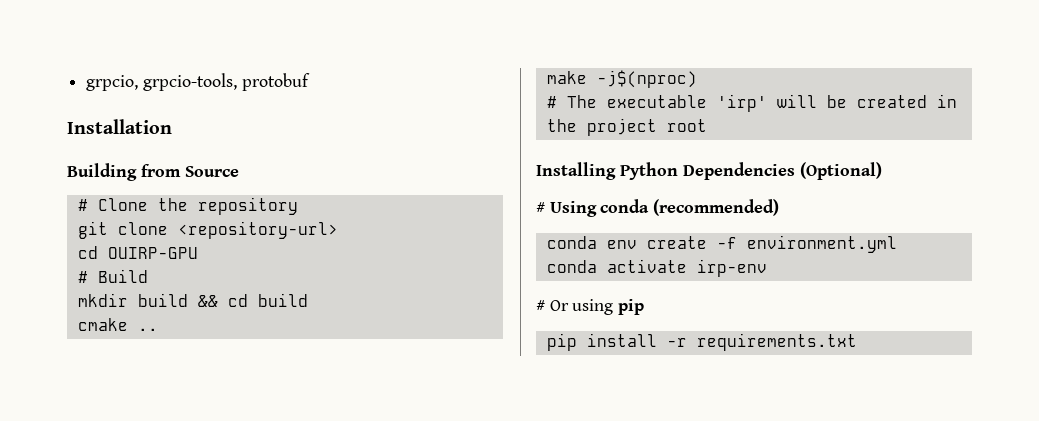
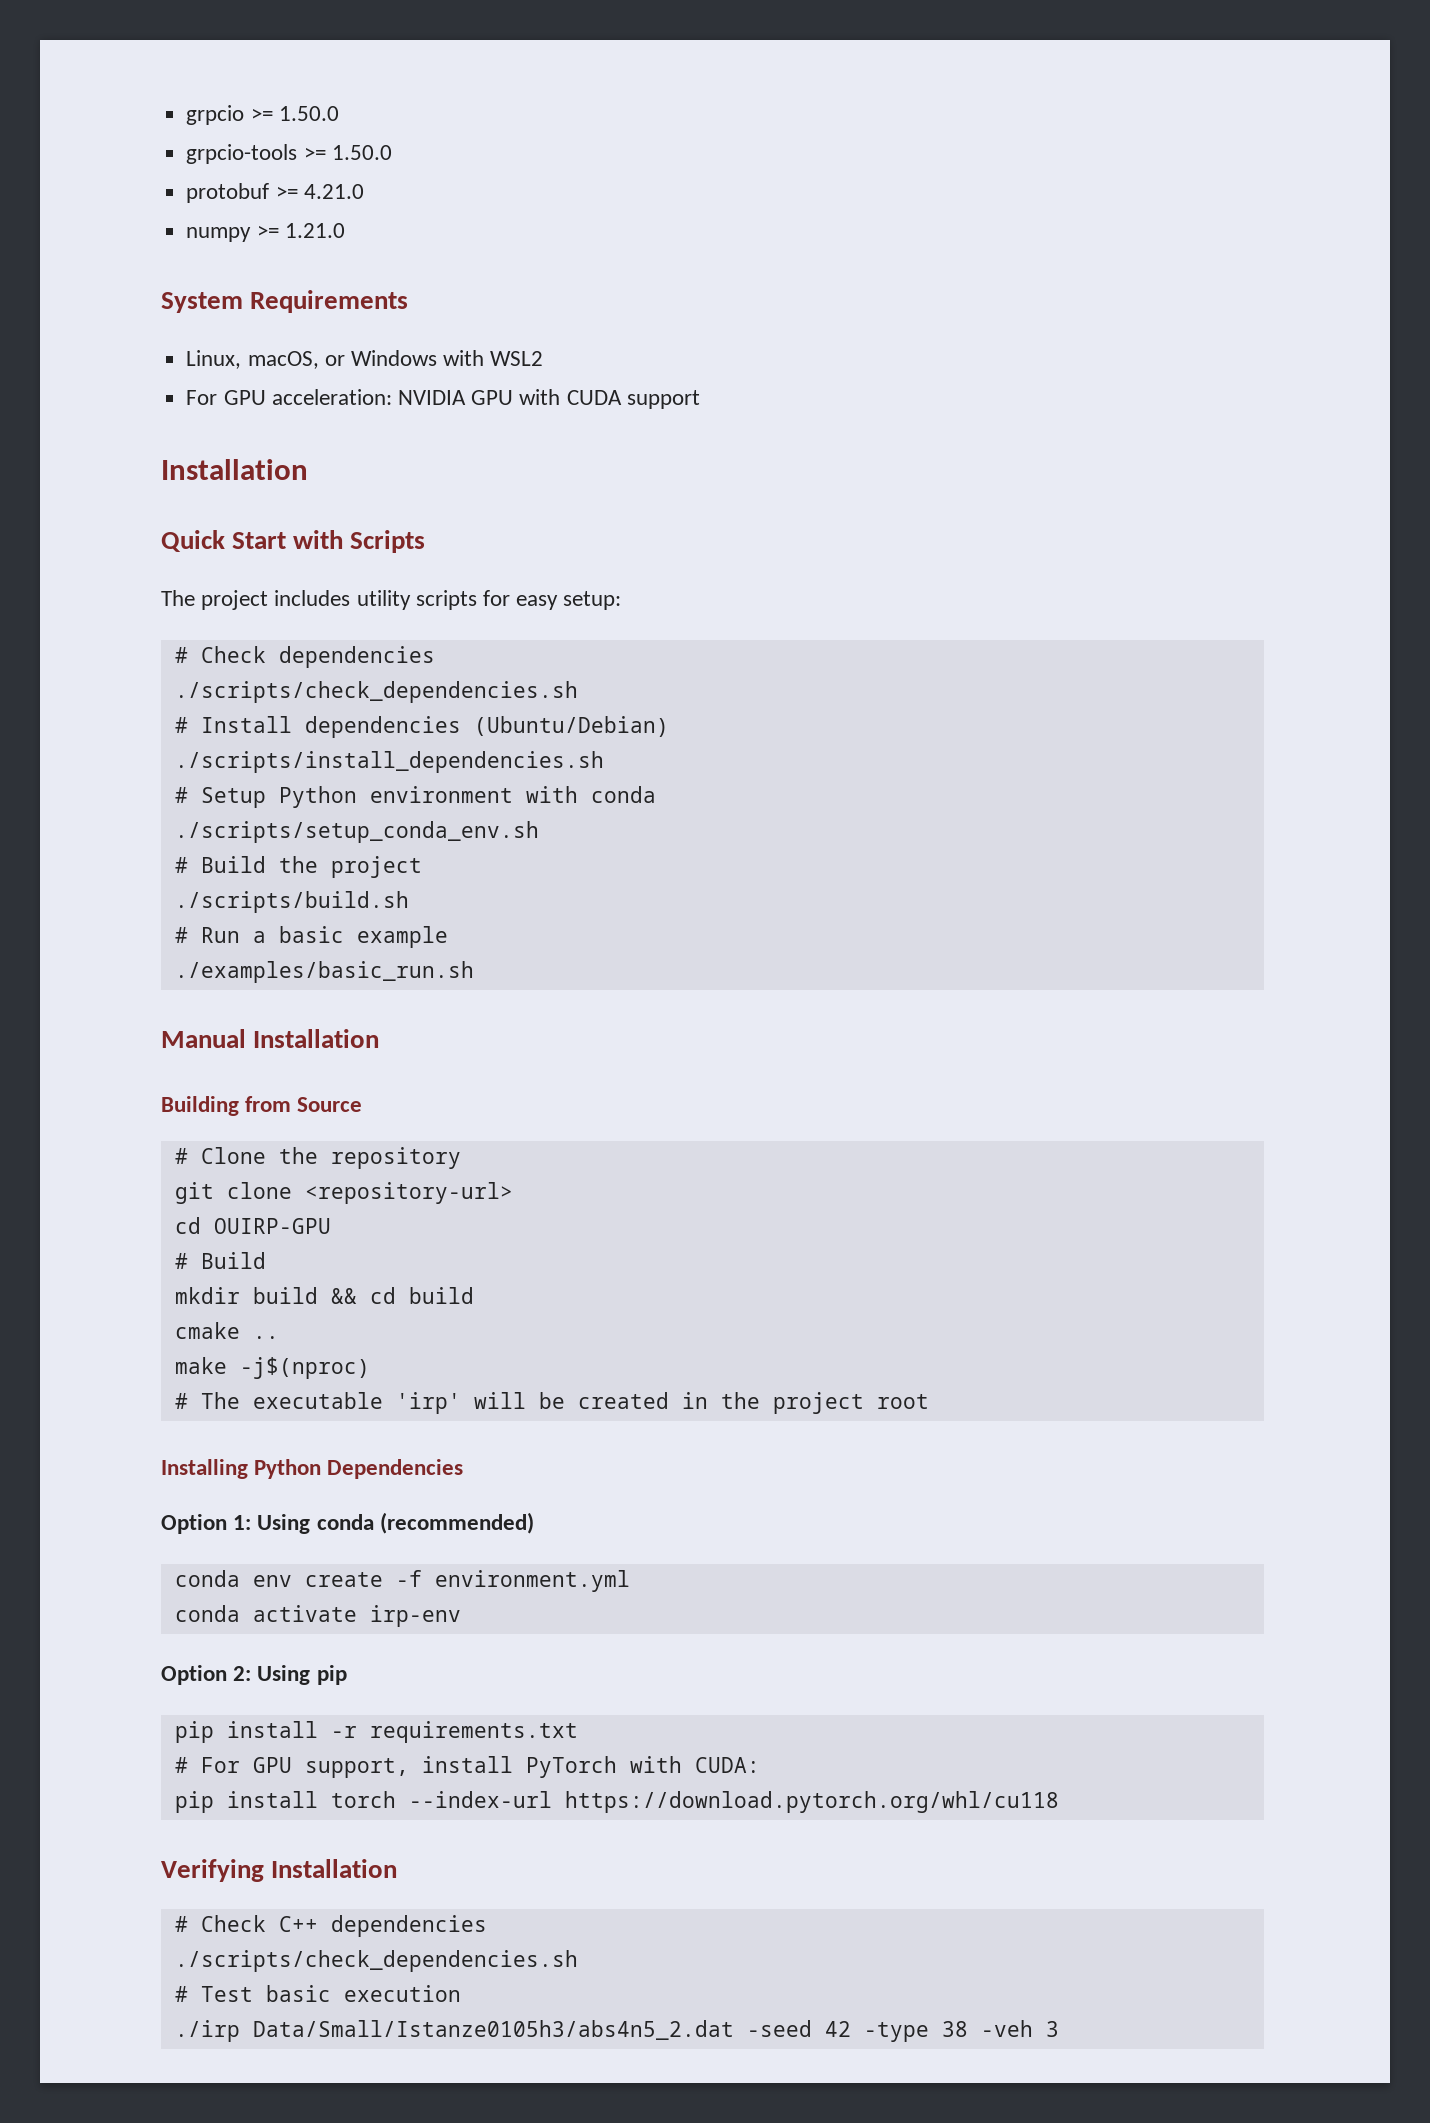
- grpcio, grpcio-tools, protobuf
+ grpcio >= 1.50.0
+ grpcio-tools >= 1.50.0
+ protobuf >= 4.21.0
+ numpy >= 1.21.0
+ System Requirements
+ Linux, macOS, or Windows with WSL2
+ For GPU acceleration: NVIDIA GPU with CUDA support
  Installation
+ Quick Start with Scripts
+ The project includes utility scripts for easy setup:
+ # Check dependencies
+ ./scripts/check_dependencies.sh
+ # Install dependencies (Ubuntu/Debian)
+ ./scripts/install_dependencies.sh
+ # Setup Python environment with conda
+ ./scripts/setup_conda_env.sh
+ # Build the project
+ ./scripts/build.sh
+ # Run a basic example
+ ./examples/basic_run.sh
+ Manual Installation
- Installing Python Dependencies (Optional)
- # Using conda (recommended)
+ Installing Python Dependencies
+ Option 1: Using conda (recommended)
- # Or using pip
+ Option 2: Using pip
+ # For GPU support, install PyTorch with CUDA:
+ pip install torch --index-url https://download.pytorch.org/whl/cu118
+ Verifying Installation
+ # Check C++ dependencies
+ ./scripts/check_dependencies.sh
+ # Test basic execution
+ ./irp Data/Small/Istanze0105h3/abs4n5_2.dat -seed 42 -type 38 -veh 3

